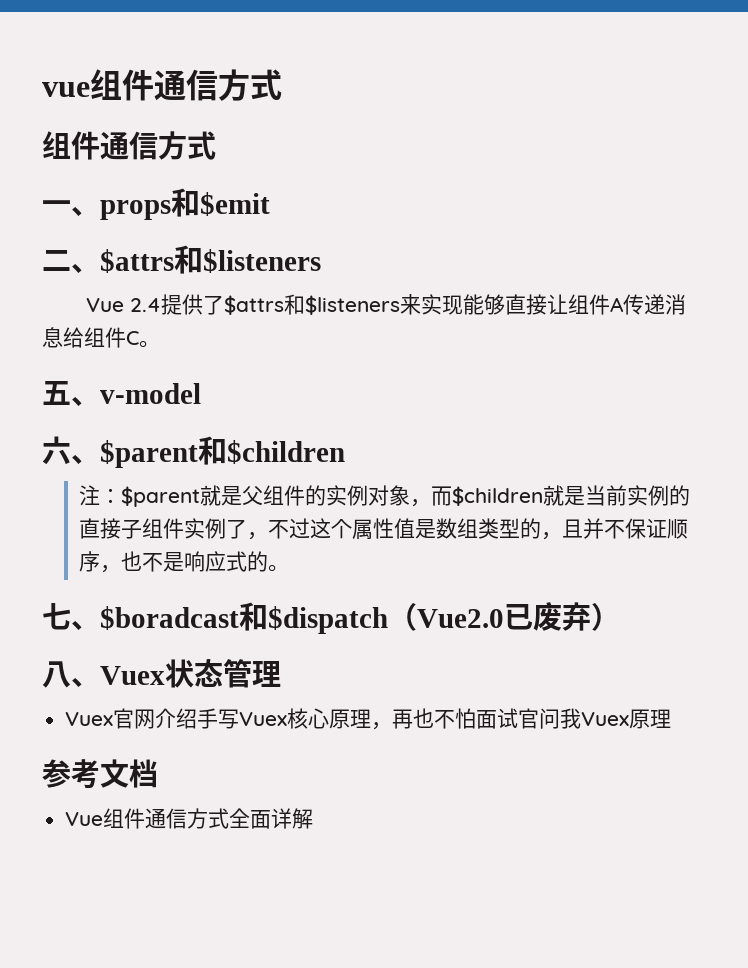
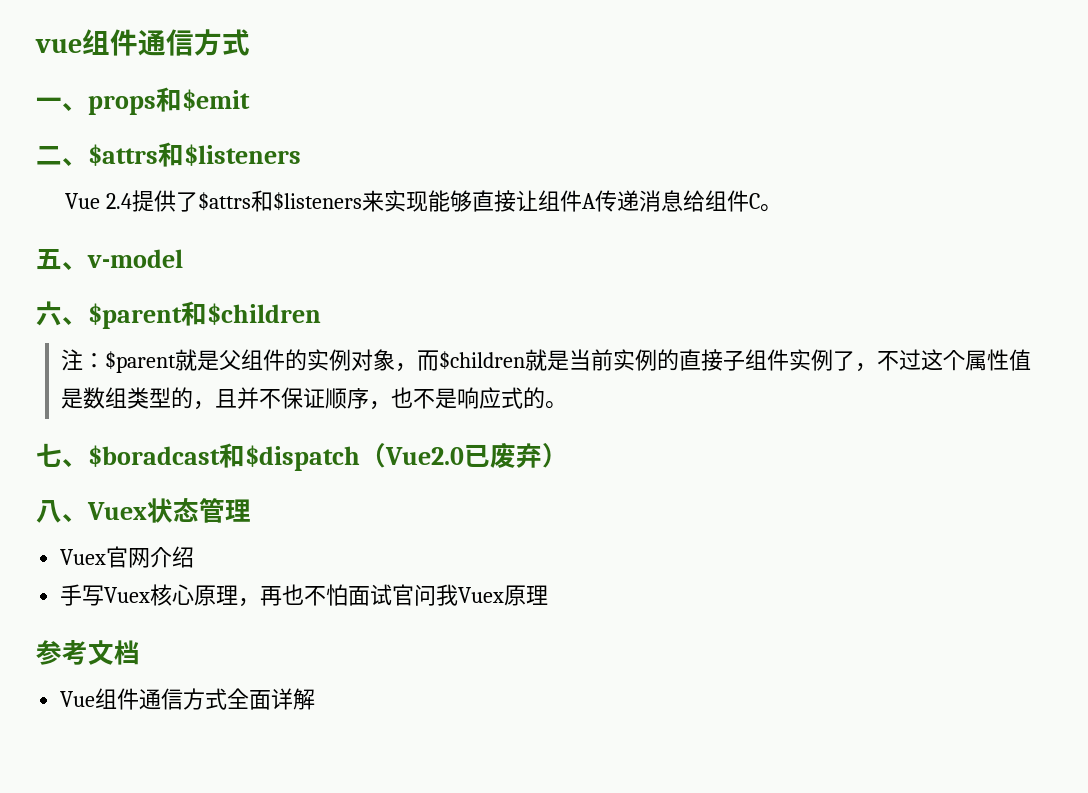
  vue组件通信方式
- 组件通信方式
- Vuex官网介绍手写Vuex核心原理，再也不怕面试官问我Vuex原理
+ Vuex官网介绍
+ 手写Vuex核心原理，再也不怕面试官问我Vuex原理

